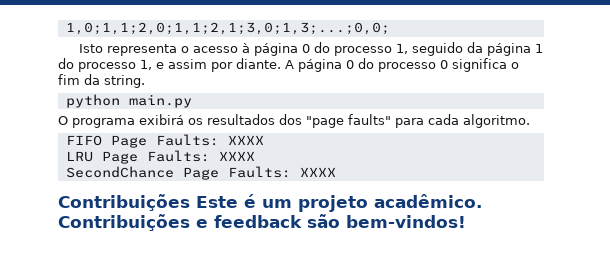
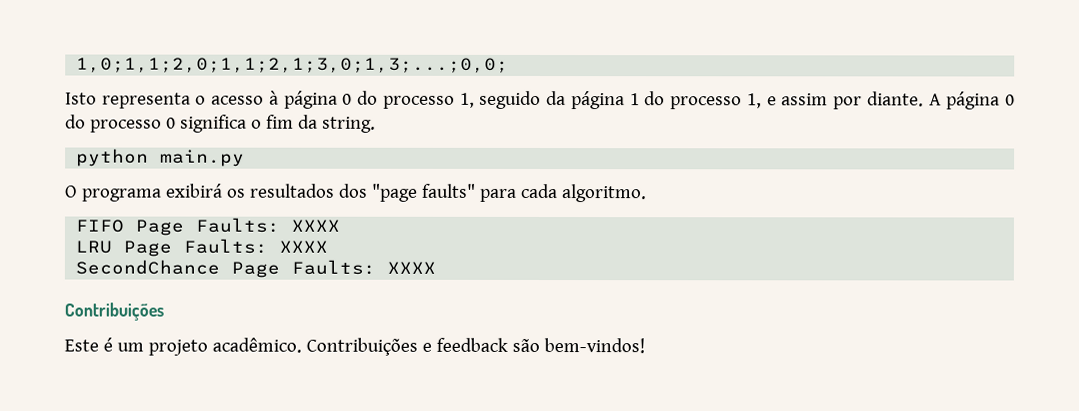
  SecondChance Page Faults: XXXX
- Contribuições Este é um projeto acadêmico.
+ Contribuições
+ Este é um projeto acadêmico.

